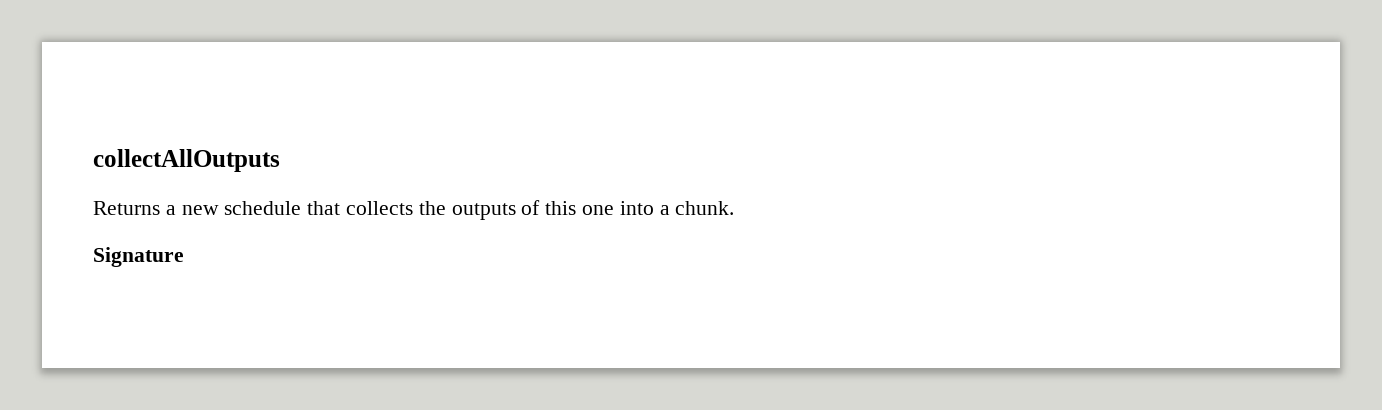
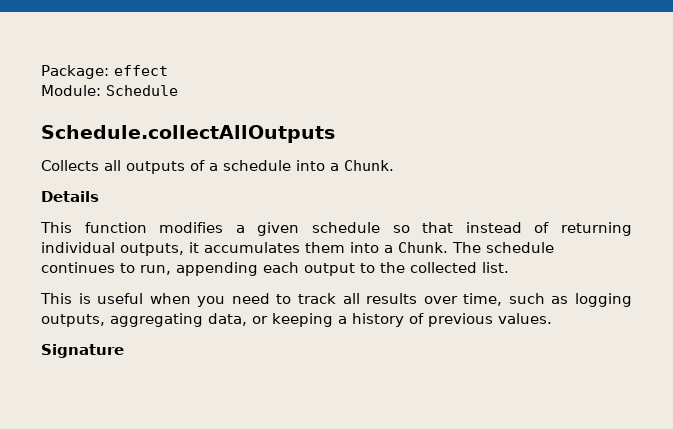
- collectAllOutputs
- Returns a new schedule that collects the outputs of this one into a chunk.
+ Package: effect
+ Module: Schedule
+ Schedule.collectAllOutputs
+ Collects all outputs of a schedule into a Chunk.
+ Details
+ This function modifies a given schedule so that instead of returning individual outputs, it accumulates them into a Chunk. The schedule continues to run, appending each output to the collected list.
+ This is useful when you need to track all results over time, such as logging outputs, aggregating data, or keeping a history of previous values.

